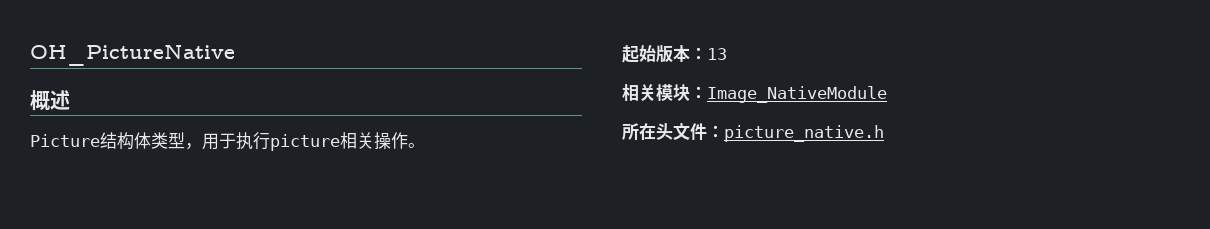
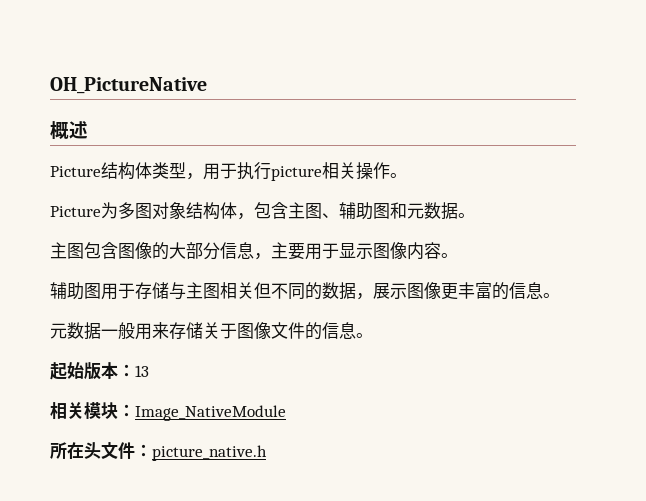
+ Picture为多图对象结构体，包含主图、辅助图和元数据。
+ 主图包含图像的大部分信息，主要用于显示图像内容。
+ 辅助图用于存储与主图相关但不同的数据，展示图像更丰富的信息。
+ 元数据一般用来存储关于图像文件的信息。

